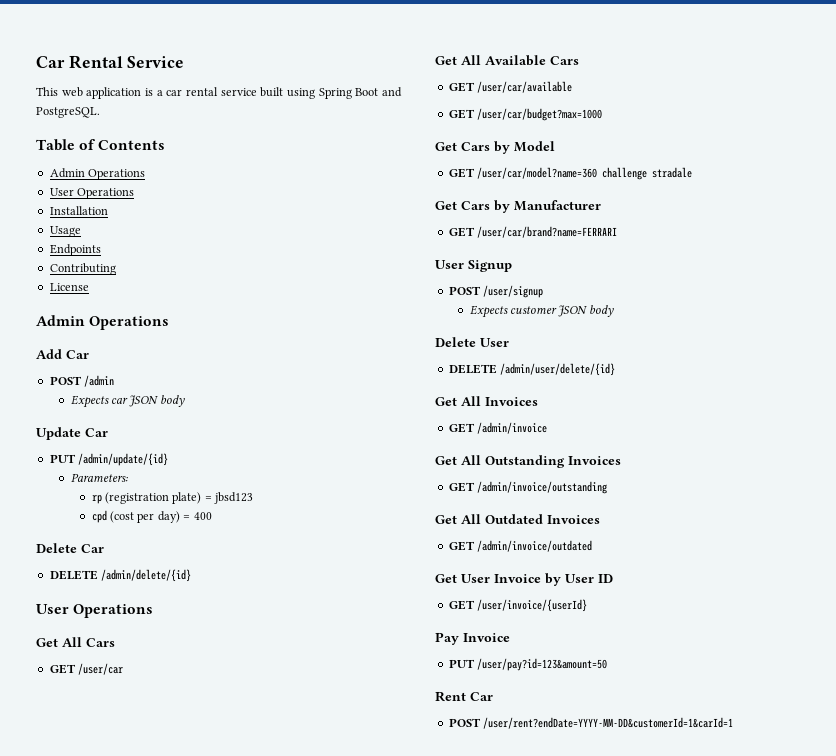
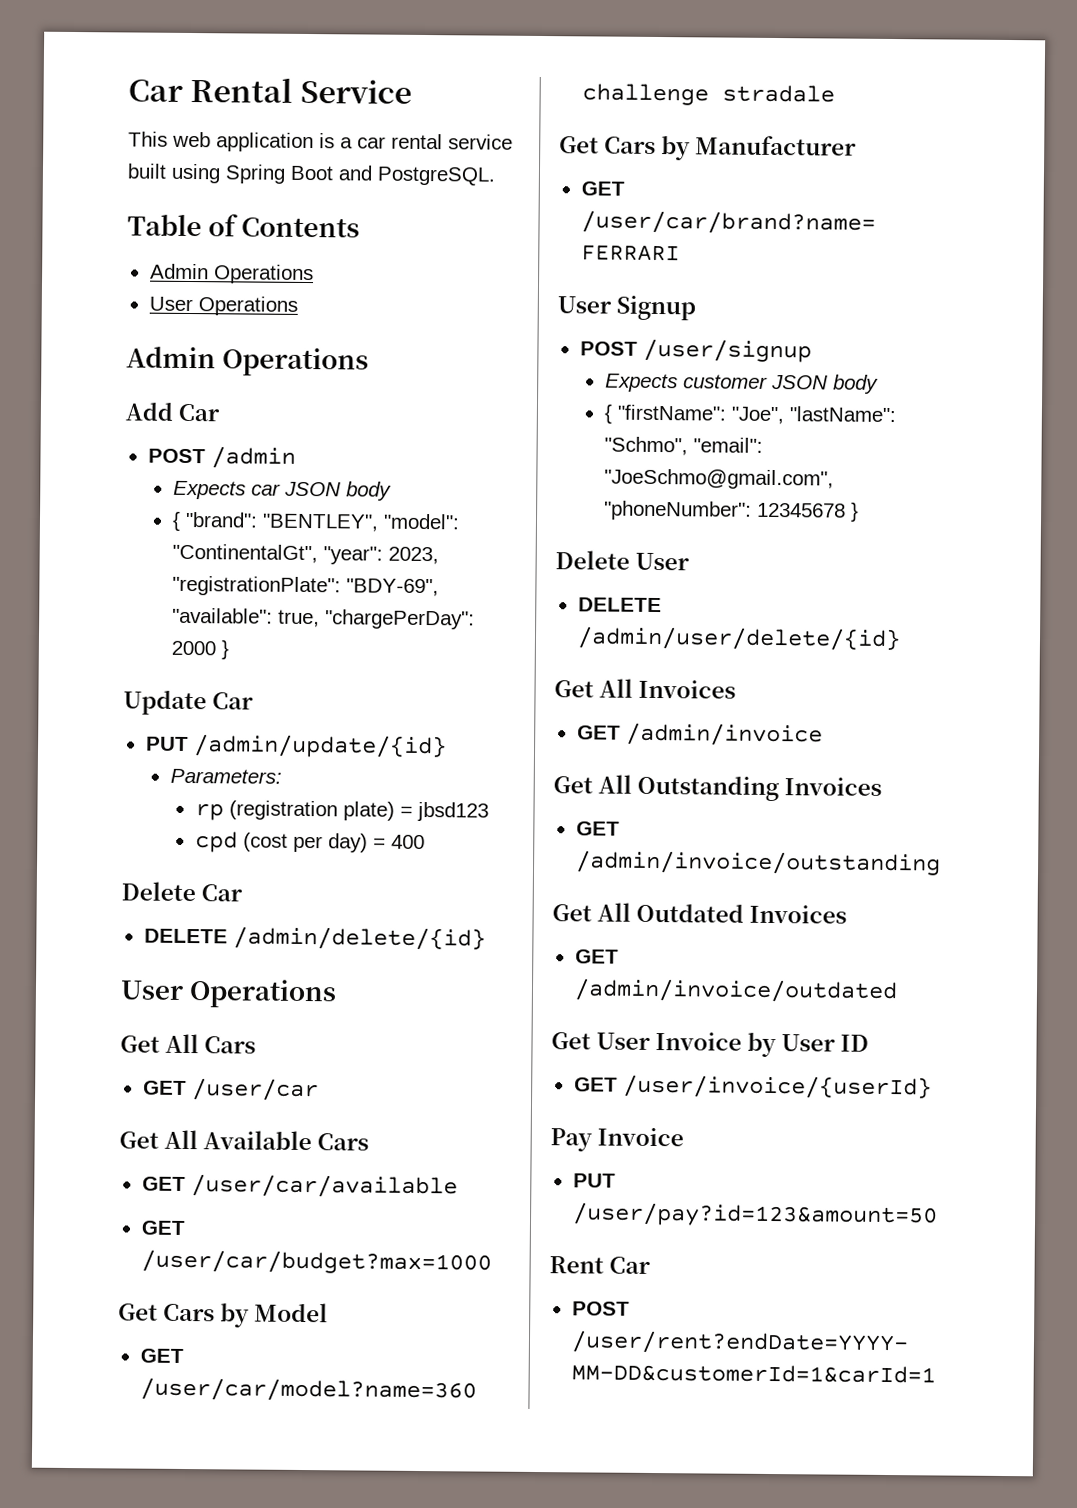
- Installation
- Usage
- Endpoints
- Contributing
- License
+ { "brand": "BENTLEY", "model": "ContinentalGt", "year": 2023, "registrationPlate": "BDY-69", "available": true, "chargePerDay": 2000 }
+ { "firstName": "Joe", "lastName": "Schmo", "email": "JoeSchmo@gmail.com", "phoneNumber": 12345678 }

